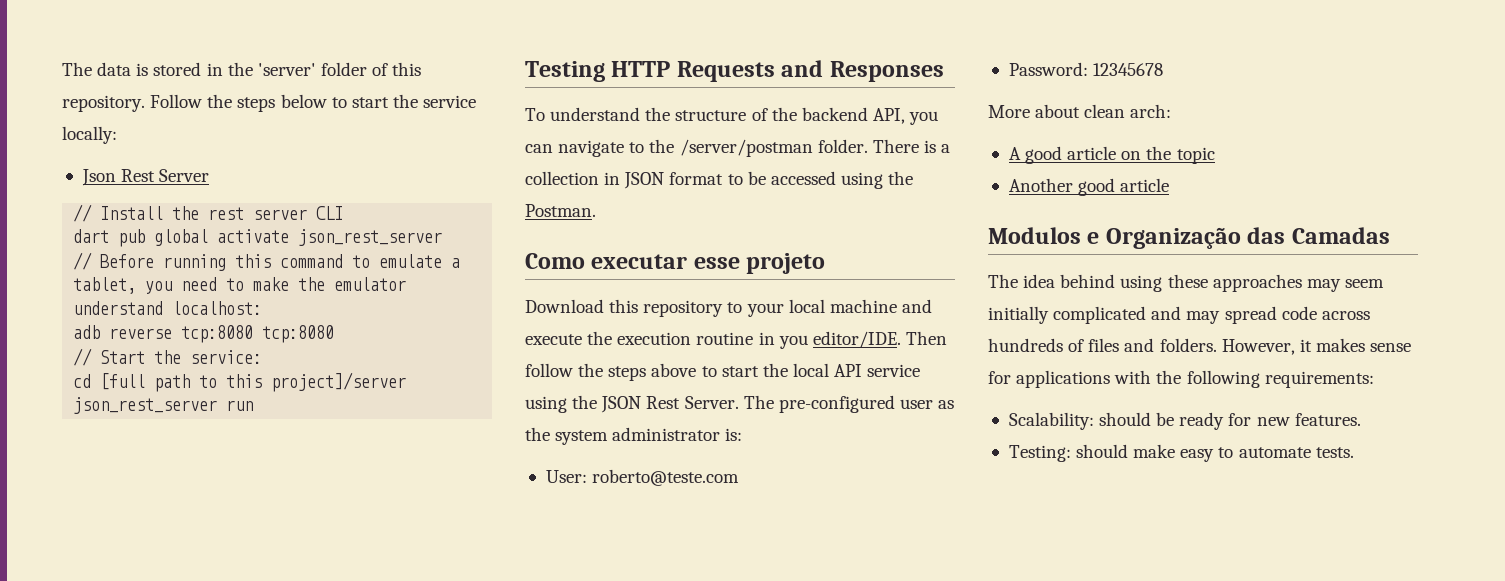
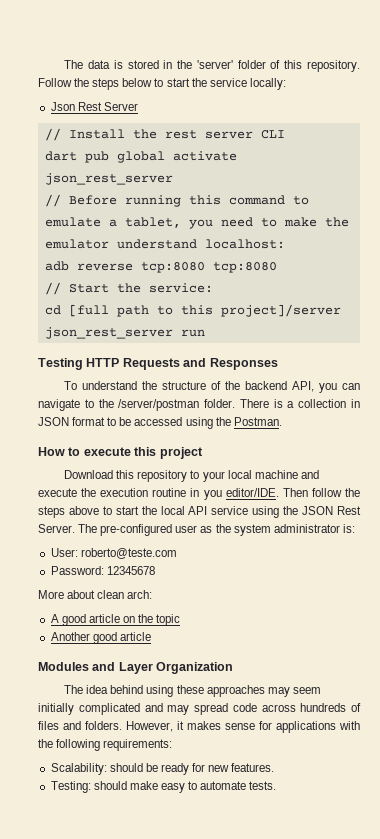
- Como executar esse projeto
+ How to execute this project
- Modulos e Organização das Camadas
+ Modules and Layer Organization

